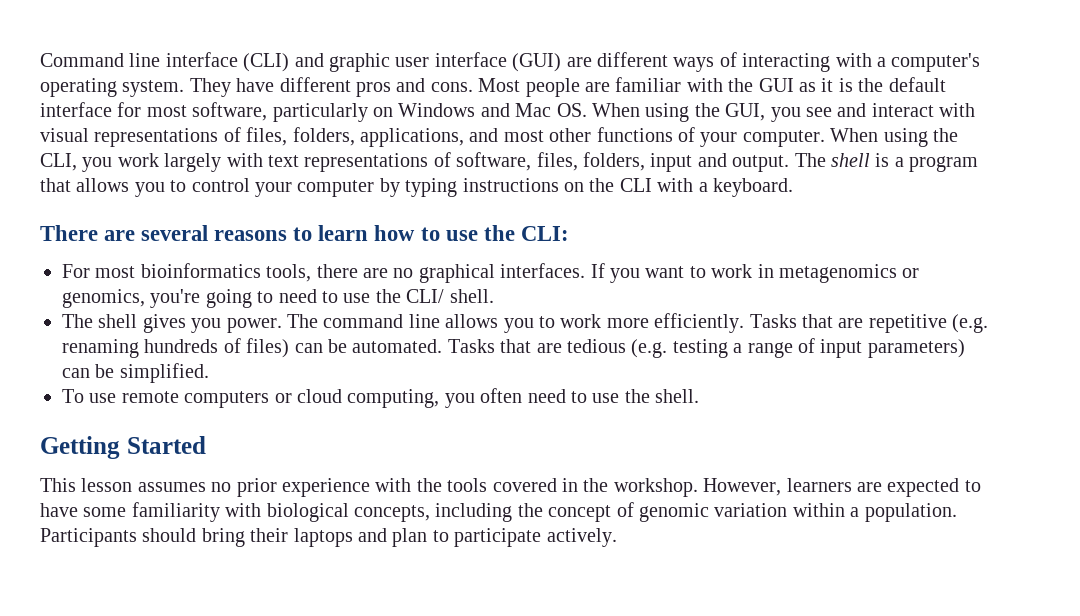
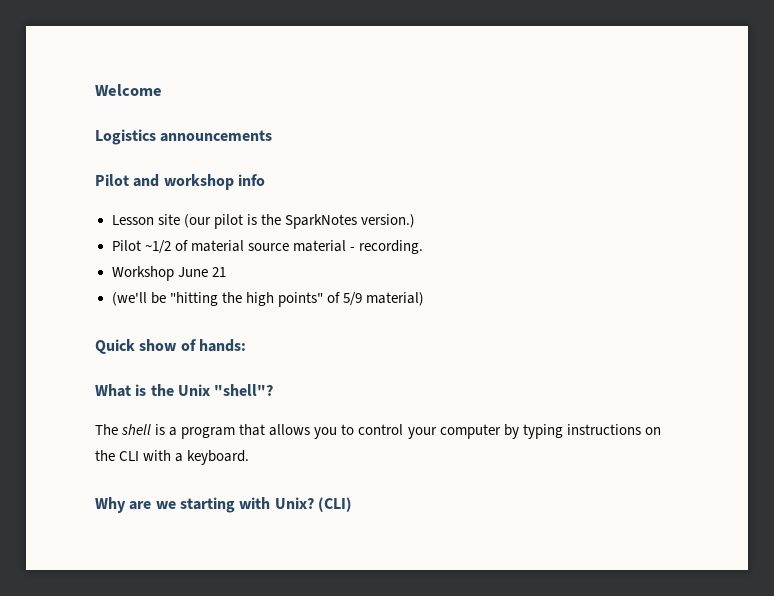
- Command line interface (CLI) and graphic user interface (GUI) are different ways of interacting with a computer's operating system. They have different pros and cons. Most people are familiar with the GUI as it is the default interface for most software, particularly on Windows and Mac OS. When using the GUI, you see and interact with visual representations of files, folders, applications, and most other functions of your computer. When using the CLI, you work largely with text representations of software, files, folders, input and output. The shell is a program that allows you to control your computer by typing instructions on the CLI with a keyboard.
+ Welcome
+ Logistics announcements
+ Pilot and workshop info
+ Lesson site (our pilot is the SparkNotes version.)
+ Pilot ~1/2 of material source material - recording.
+ Workshop June 21
+ (we'll be "hitting the high points" of 5/9 material)
+ Quick show of hands:
+ What is the Unix "shell"?
+ The shell is a program that allows you to control your computer by typing instructions on the CLI with a keyboard.
- There are several reasons to learn how to use the CLI:
- For most bioinformatics tools, there are no graphical interfaces. If you want to work in metagenomics or genomics, you're going to need to use the CLI/ shell.
- The shell gives you power. The command line allows you to work more efficiently. Tasks that are repetitive (e.g. renaming hundreds of files) can be automated. Tasks that are tedious (e.g. testing a range of input parameters) can be simplified.
- To use remote computers or cloud computing, you often need to use the shell.
- Getting Started
- This lesson assumes no prior experience with the tools covered in the workshop. However, learners are expected to have some familiarity with biological concepts, including the concept of genomic variation within a population. Participants should bring their laptops and plan to participate actively.
+ Why are we starting with Unix? (CLI)

